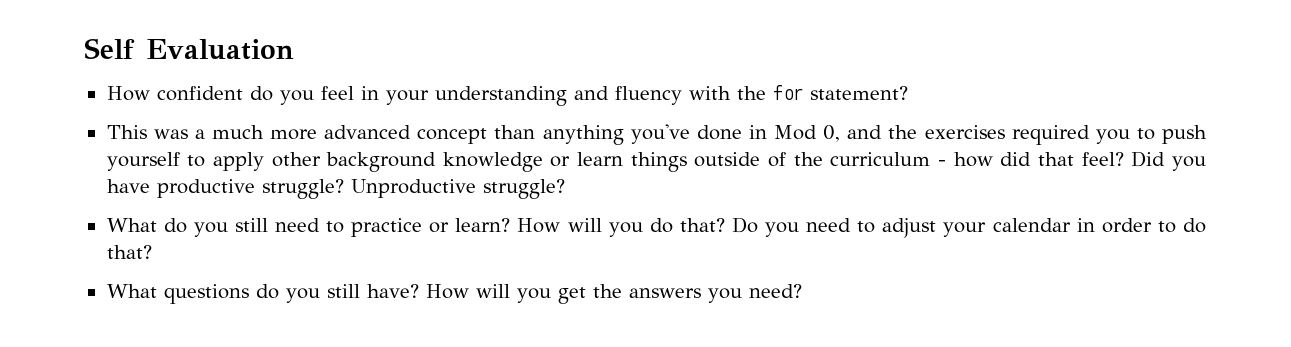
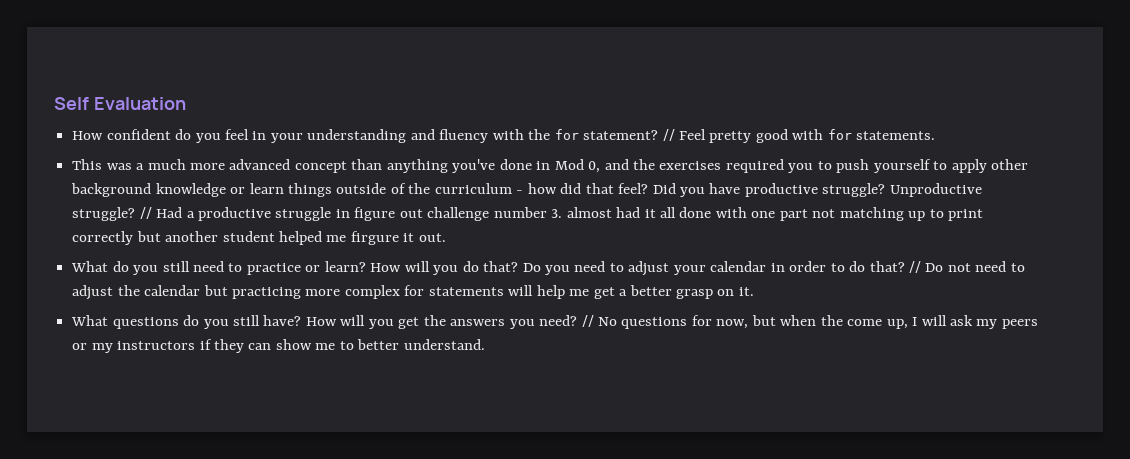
+ // Feel pretty good with for statements.
+ // Had a productive struggle in figure out challenge number 3. almost had it all done with one part not matching up to print correctly but another student helped me firgure it out.
+ // Do not need to adjust the calendar but practicing more complex for statements will help me get a better grasp on it.
+ // No questions for now, but when the come up, I will ask my peers or my instructors if they can show me to better understand.

